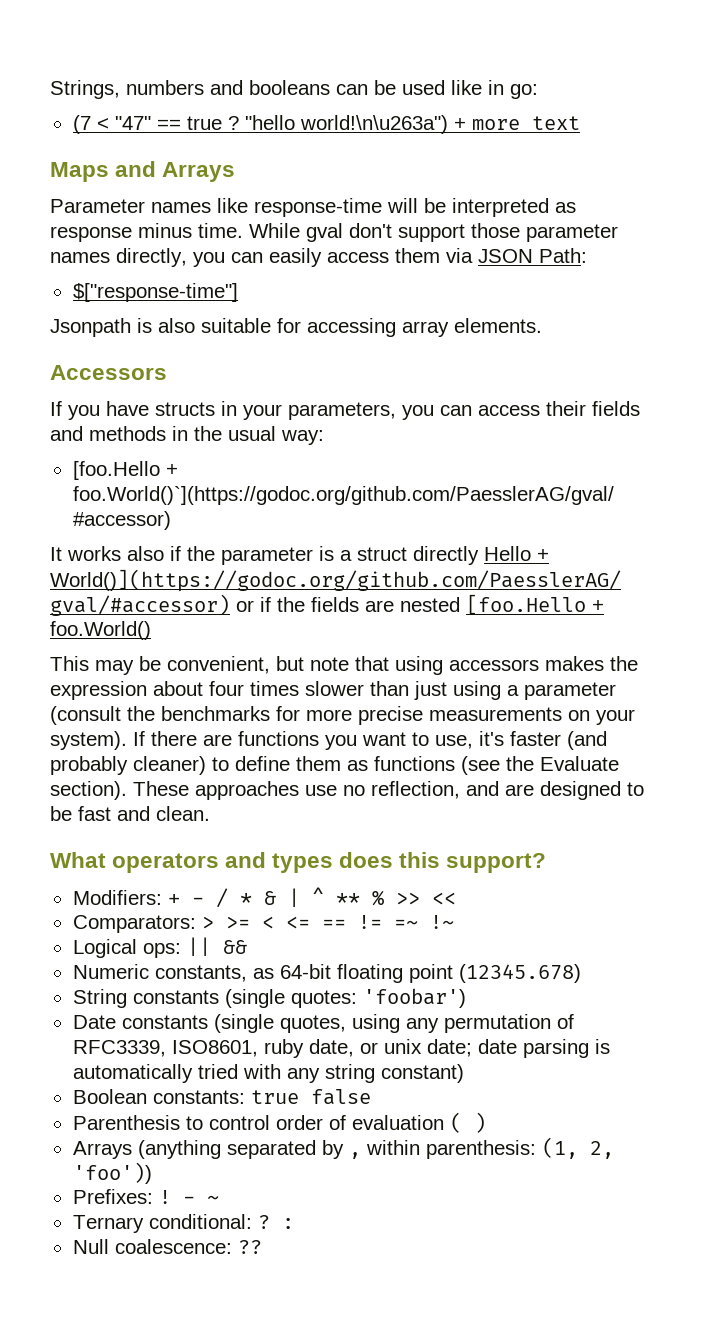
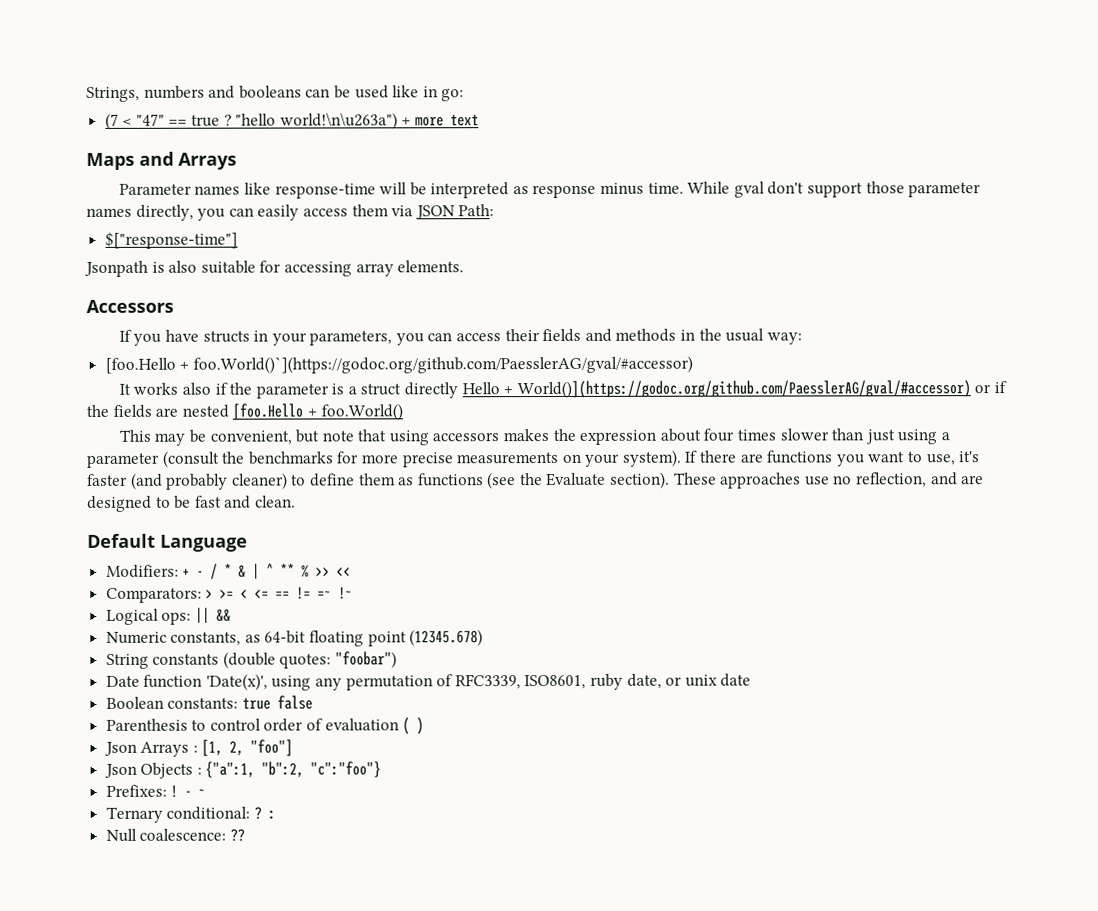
- What operators and types does this support?
+ Default Language
- String constants (single quotes: 'foobar')
- Date constants (single quotes, using any permutation of RFC3339, ISO8601, ruby date, or unix date; date parsing is automatically tried with any string constant)
+ String constants (double quotes: "foobar")
+ Date function 'Date(x)', using any permutation of RFC3339, ISO8601, ruby date, or unix date
- Arrays (anything separated by , within parenthesis: (1, 2, 'foo'))
+ Json Arrays : [1, 2, "foo"]
+ Json Objects : {"a":1, "b":2, "c":"foo"}

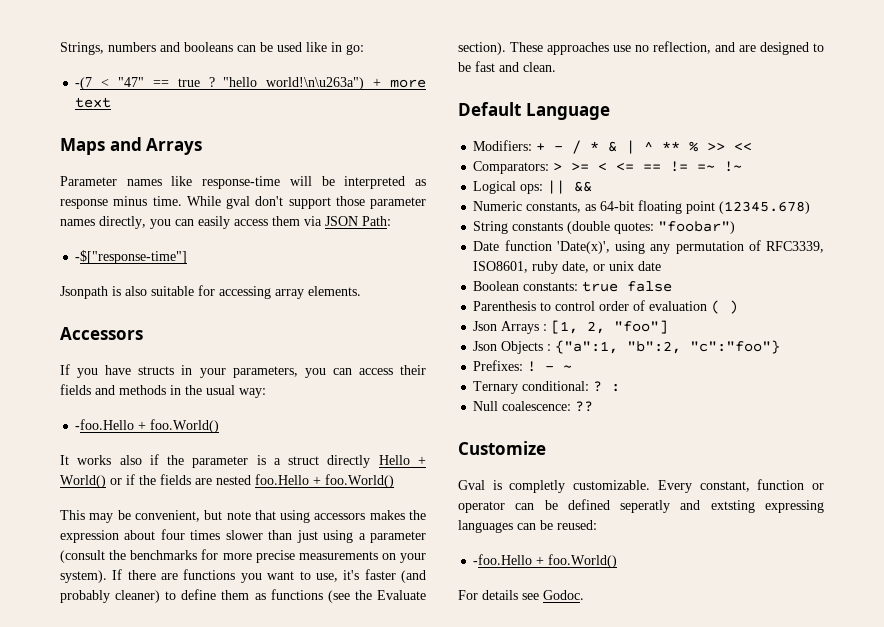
- (7 < "47" == true ?
+ -(7 < "47" == true ?
- $["response-time"]
+ -$["response-time"]
  If you have structs in your parameters, you can access their fields and methods in the usual way:
- [foo.Hello + foo.World()`](https://godoc.org/github.com/PaesslerAG/gval/#accessor)
+ -foo.Hello + foo.World()
- It works also if the parameter is a struct directly Hello + World()](https://godoc.org/github.com/PaesslerAG/gval/#accessor) or if the fields are nested [foo.Hello + foo.World()
+ It works also if the parameter is a struct directly Hello + World() or if the fields are nested foo.Hello + foo.World()
+ Customize
+ Gval is completly customizable. Every constant, function or operator can be defined seperatly and extsting expressing languages can be reused:
+ -foo.Hello + foo.World()
+ For details see Godoc.

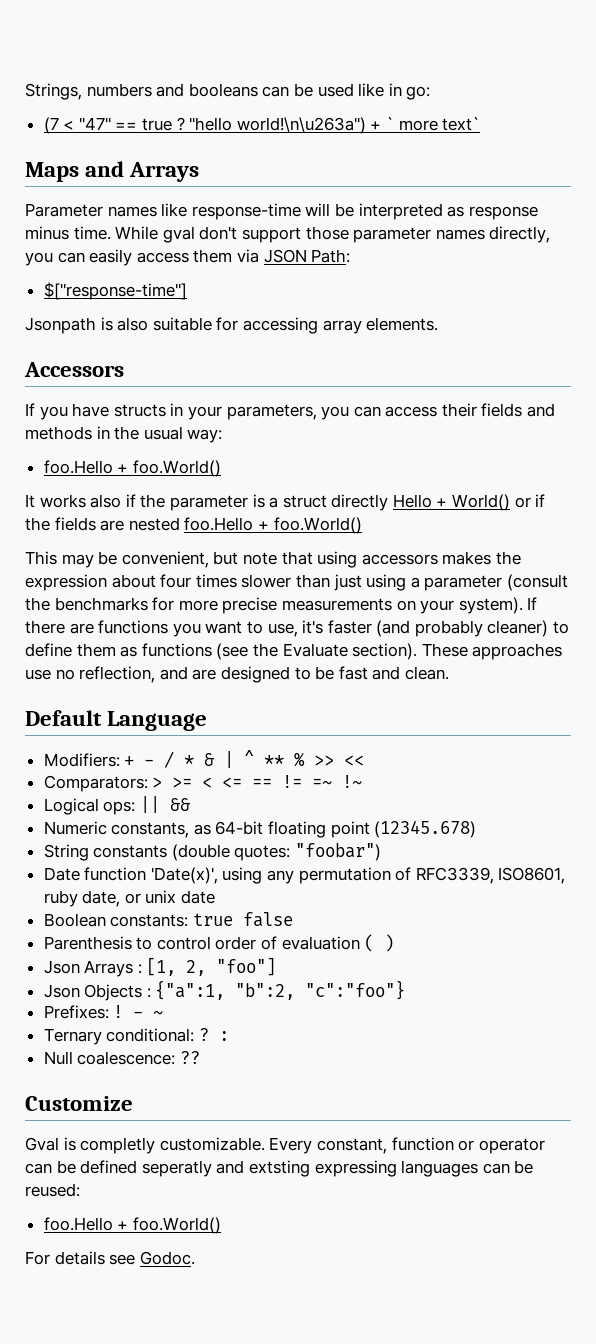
- -(7 < "47" == true ?
+ (7 < "47" == true ?
- "hello world!\n\u263a") + more text
+ "hello world!\n\u263a") + ` more text`
- -$["response-time"]
+ $["response-time"]
  If you have structs in your parameters, you can access their fields and methods in the usual way:
- -foo.Hello + foo.World()
+ foo.Hello + foo.World()
  Every constant, function or operator can be defined seperatly and extsting expressing languages can be reused:
- -foo.Hello + foo.World()
+ foo.Hello + foo.World()

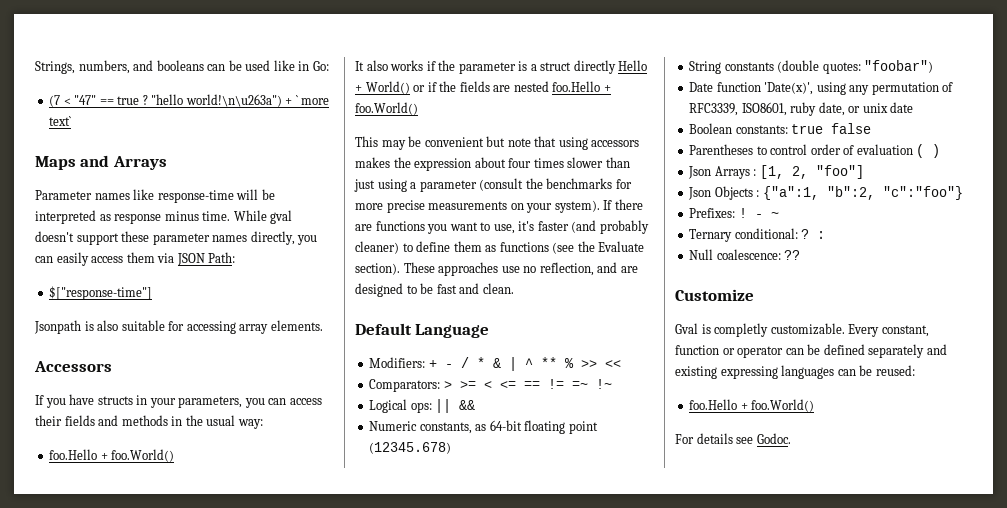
- Strings, numbers and booleans can be used like in go:
+ Strings, numbers, and booleans can be used like in Go:
- While gval don't support those parameter names directly, you can easily access them via JSON Path:
+ While gval doesn't support these parameter names directly, you can easily access them via JSON Path:
- It works also if the parameter is a struct directly Hello + World() or if the fields are nested foo.Hello + foo.World()
+ It also works if the parameter is a struct directly Hello + World() or if the fields are nested foo.Hello + foo.World()
- This may be convenient, but note that using accessors makes the expression about four times slower than just using a parameter (consult the benchmarks for more precise measurements on your system).
+ This may be convenient but note that using accessors makes the expression about four times slower than just using a parameter (consult the benchmarks for more precise measurements on your system).
- Parenthesis to control order of evaluation ( )
+ Parentheses to control order of evaluation ( )
- Every constant, function or operator can be defined seperatly and extsting expressing languages can be reused:
+ Every constant, function or operator can be defined separately and existing expressing languages can be reused:

